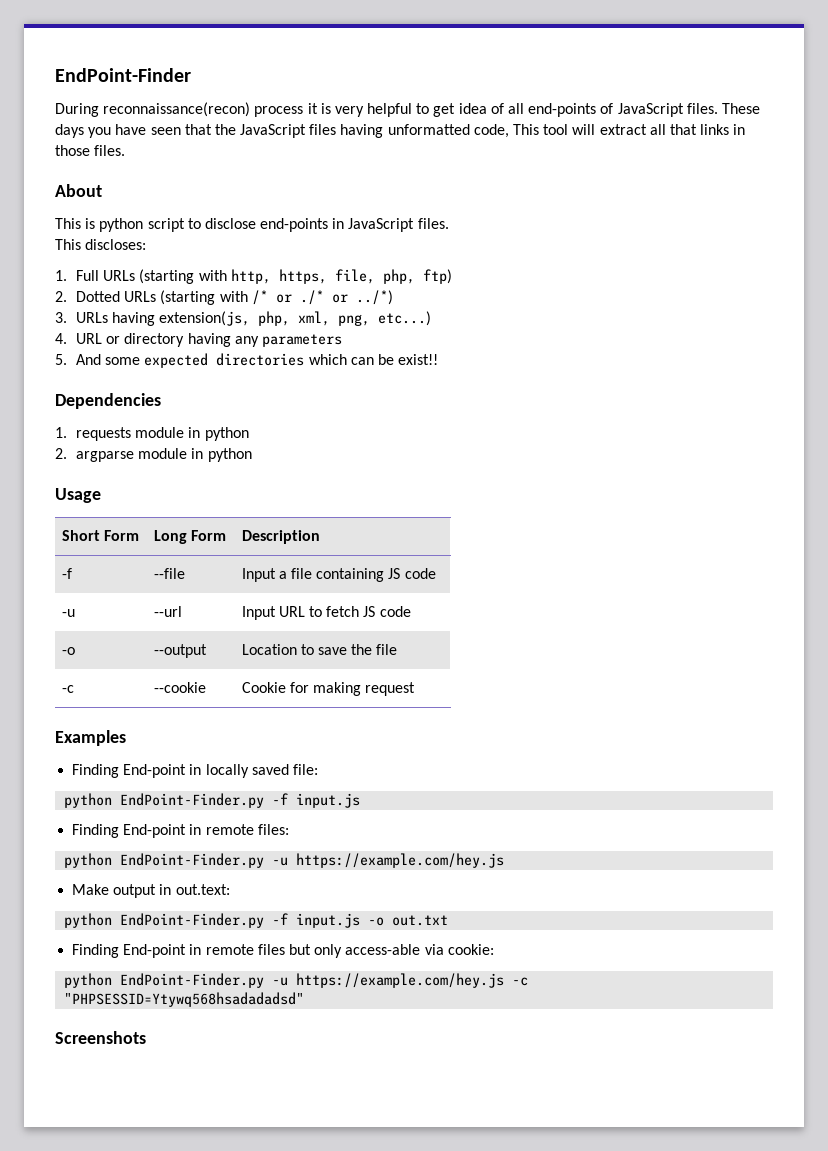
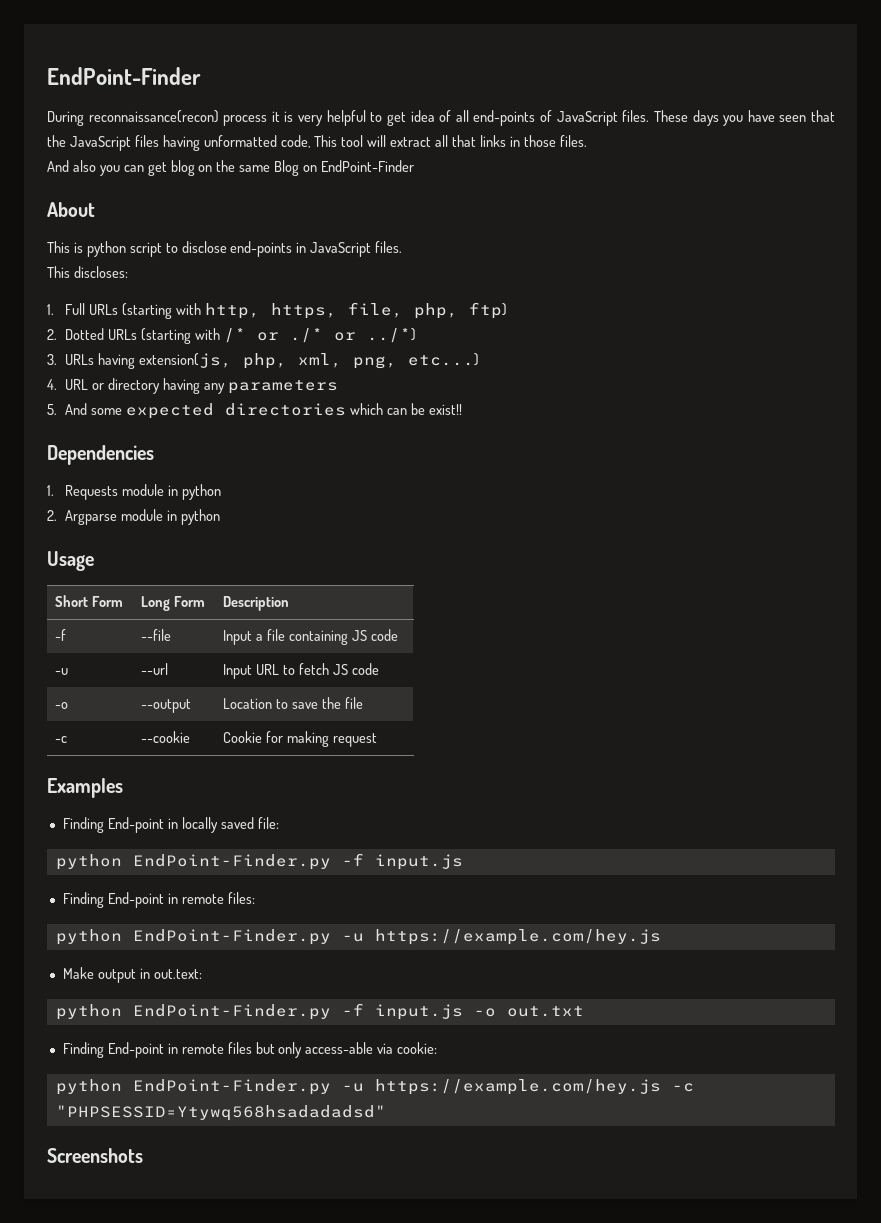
+ And also you can get blog on the same Blog on EndPoint-Finder
- 1. requests module in python
+ 1. Requests module in python
- 2. argparse module in python
+ 2. Argparse module in python

